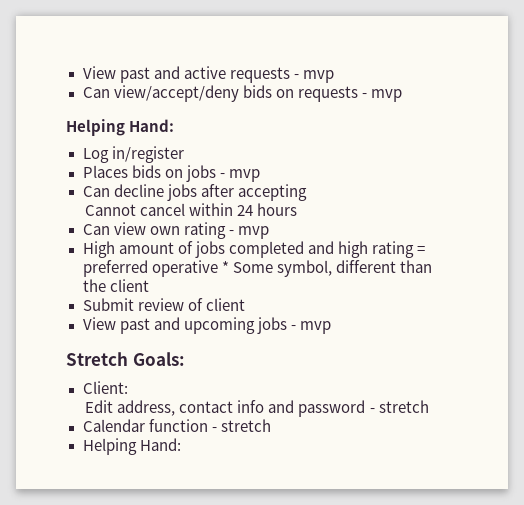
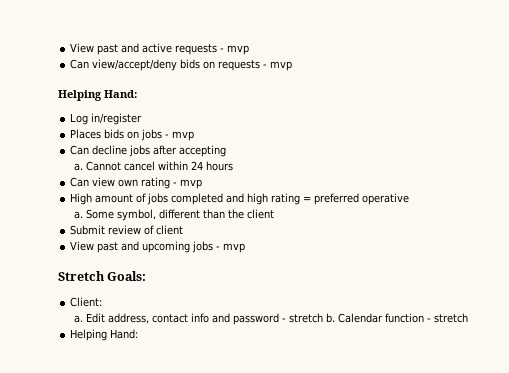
  Can decline jobs after accepting
- Cannot cancel within 24 hours
+ a. Cannot cancel within 24 hours
- High amount of jobs completed and high rating = preferred operative * Some symbol, different than the client
+ High amount of jobs completed and high rating = preferred operative
+ a. Some symbol, different than the client
  Client:
- Edit address, contact info and password - stretch
- Calendar function - stretch
+ a. Edit address, contact info and password - stretch b. Calendar function - stretch

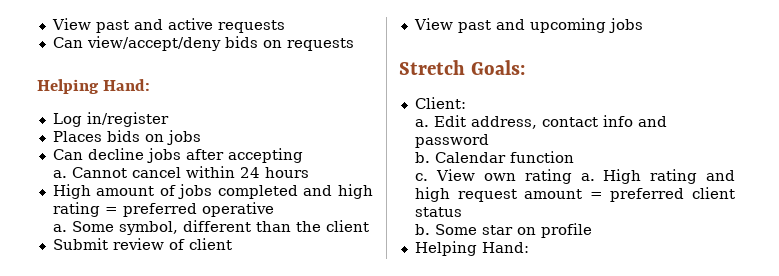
- View past and active requests - mvp
+ View past and active requests
- Can view/accept/deny bids on requests - mvp
+ Can view/accept/deny bids on requests
- Places bids on jobs - mvp
+ Places bids on jobs
- Can view own rating - mvp
- View past and upcoming jobs - mvp
+ View past and upcoming jobs
- Edit address, contact info and password - stretch b.
+ Edit address, contact info and password
+ b.
- Calendar function - stretch
+ Calendar function
+ c. View own rating a. High rating and high request amount = preferred client status
+ b. Some star on profile

